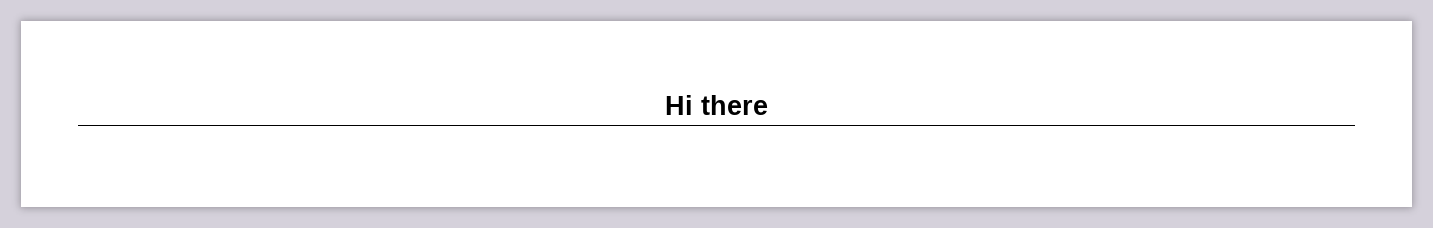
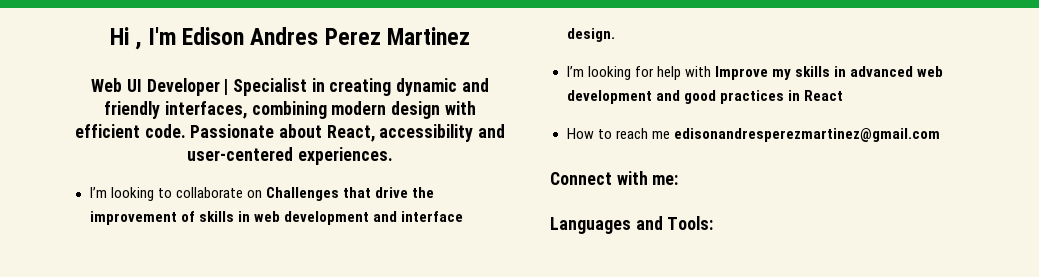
- Hi there
+ Hi , I'm Edison Andres Perez Martinez
+ Web UI Developer | Specialist in creating dynamic and friendly interfaces, combining modern design with efficient code. Passionate about React, accessibility and user-centered experiences.
+ I’m looking to collaborate on Challenges that drive the improvement of skills in web development and interface design.
+ I’m looking for help with Improve my skills in advanced web development and good practices in React
+ How to reach me edisonandresperezmartinez@gmail.com
+ Connect with me:
+ Languages and Tools:

